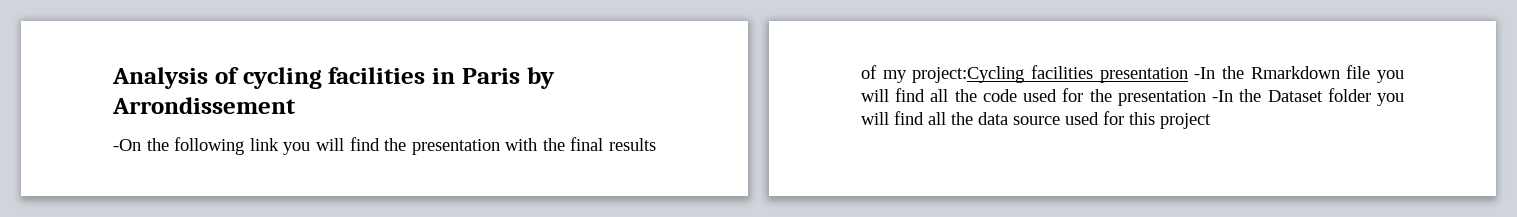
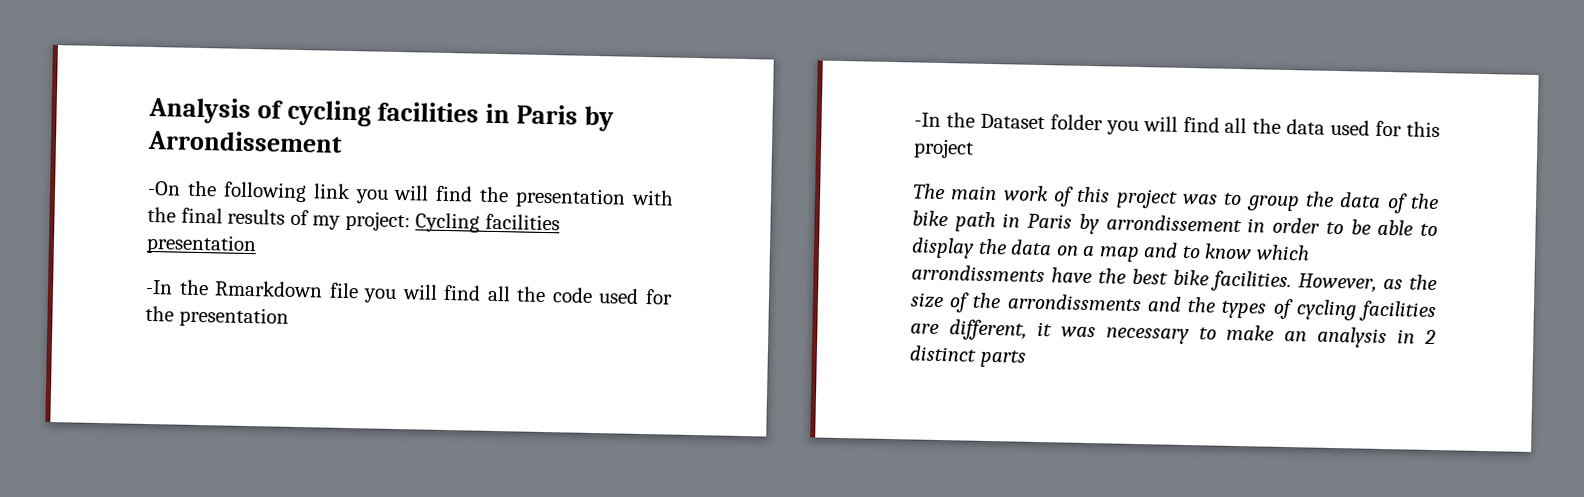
- -On the following link you will find the presentation with the final results of my project:Cycling facilities presentation -In the Rmarkdown file you will find all the code used for the presentation -In the Dataset folder you will find all the data source used for this project
+ -On the following link you will find the presentation with the final results of my project: Cycling facilities presentation
+ -In the Rmarkdown file you will find all the code used for the presentation
+ -In the Dataset folder you will find all the data used for this project
+ The main work of this project was to group the data of the bike path in Paris by arrondissement in order to be able to display the data on a map and to know which arrondissments have the best bike facilities. However, as the size of the arrondissments and the types of cycling facilities are different, it was necessary to make an analysis in 2 distinct parts

